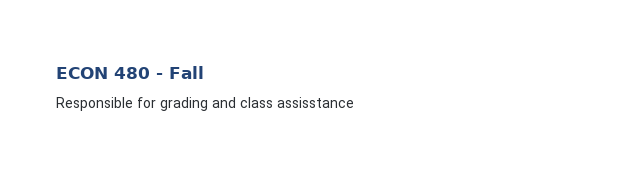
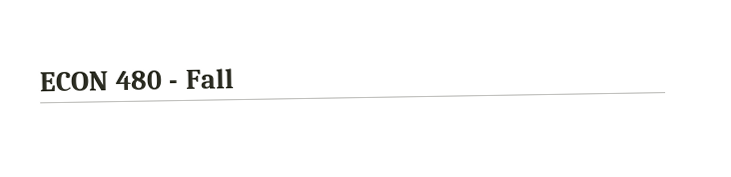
- Responsible for grading and class assisstance

